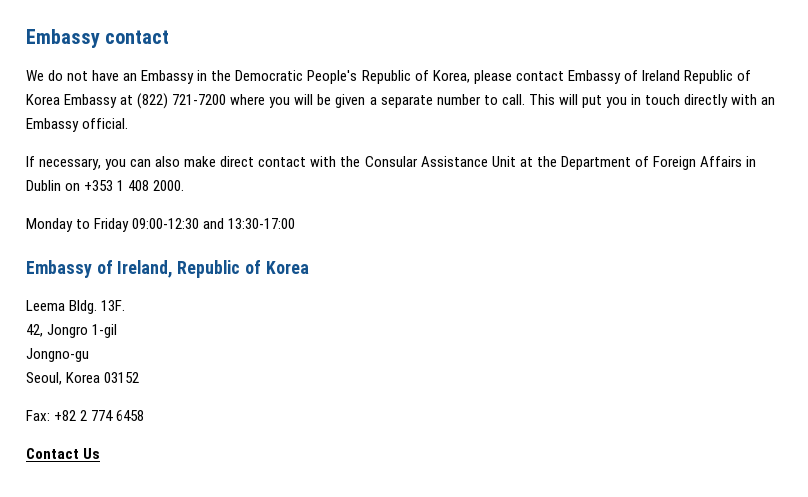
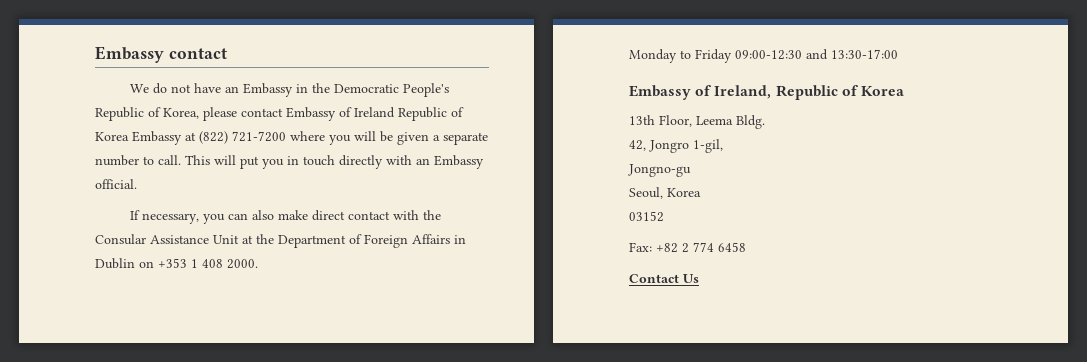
- Leema Bldg. 13F.
+ 13th Floor, Leema Bldg.
- 42, Jongro 1-gil
+ 42, Jongro 1-gil,
- Seoul, Korea 03152
+ Seoul, Korea
+ 03152

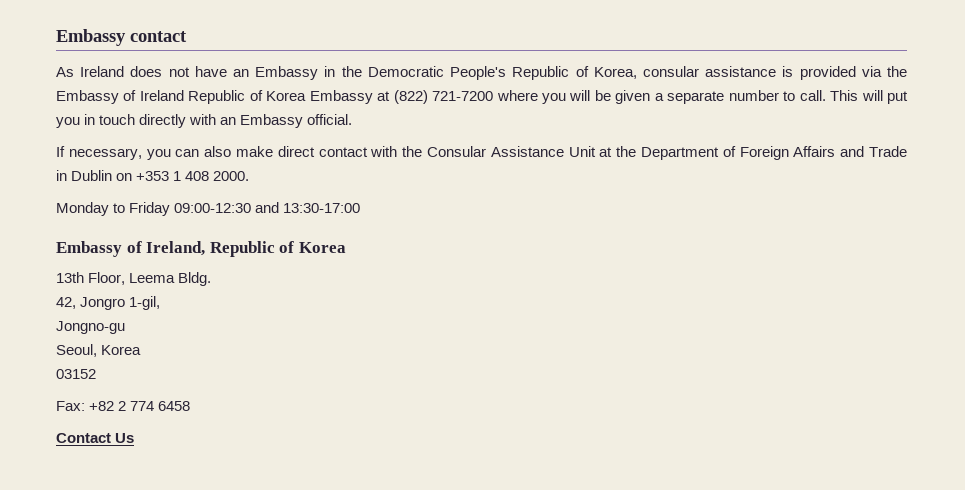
- We do not have an Embassy in the Democratic People's Republic of Korea, please contact Embassy of Ireland Republic of Korea Embassy at (822) 721-7200 where you will be given a separate number to call.
+ As Ireland does not have an Embassy in the Democratic People's Republic of Korea, consular assistance is provided via the Embassy of Ireland Republic of Korea Embassy at (822) 721-7200 where you will be given a separate number to call.
- If necessary, you can also make direct contact with the Consular Assistance Unit at the Department of Foreign Affairs in Dublin on +353 1 408 2000.
+ If necessary, you can also make direct contact with the Consular Assistance Unit at the Department of Foreign Affairs and Trade in Dublin on +353 1 408 2000.

